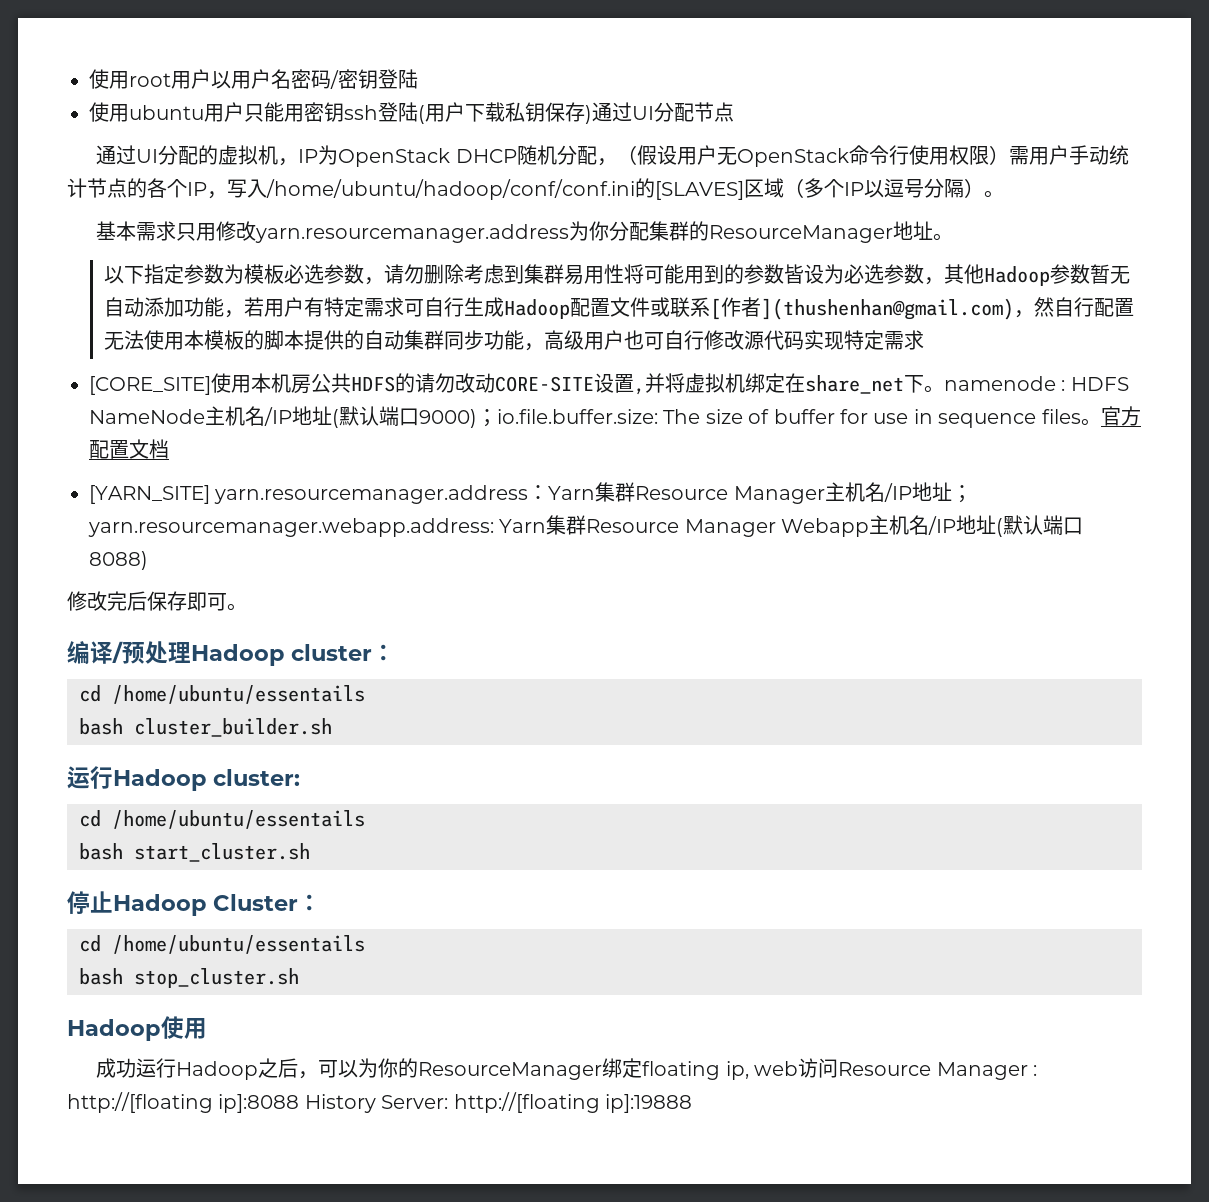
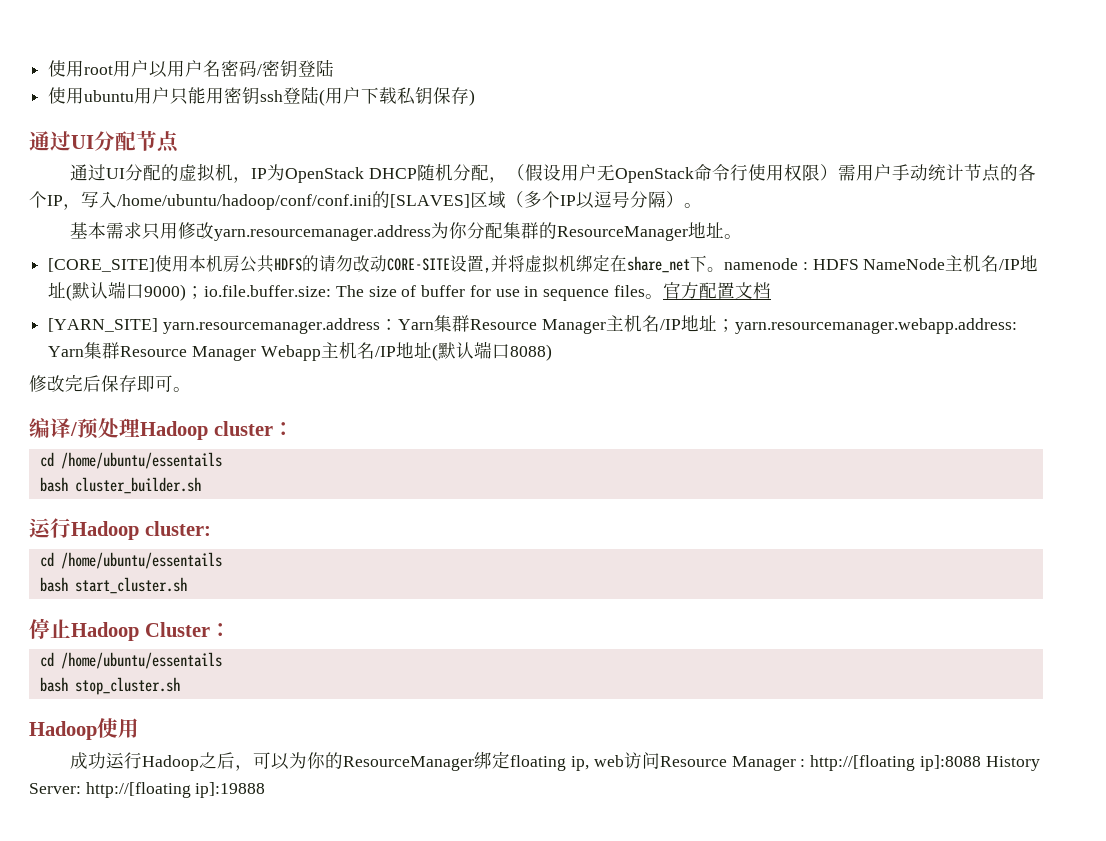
- 使用ubuntu用户只能用密钥ssh登陆(用户下载私钥保存)通过UI分配节点
+ 使用ubuntu用户只能用密钥ssh登陆(用户下载私钥保存)
+ 通过UI分配节点
- 以下指定参数为模板必选参数，请勿删除考虑到集群易用性将可能用到的参数皆设为必选参数，其他Hadoop参数暂无自动添加功能，若用户有特定需求可自行生成Hadoop配置文件或联系[作者](thushenhan@gmail.com)，然自行配置无法使用本模板的脚本提供的自动集群同步功能，高级用户也可自行修改源代码实现特定需求

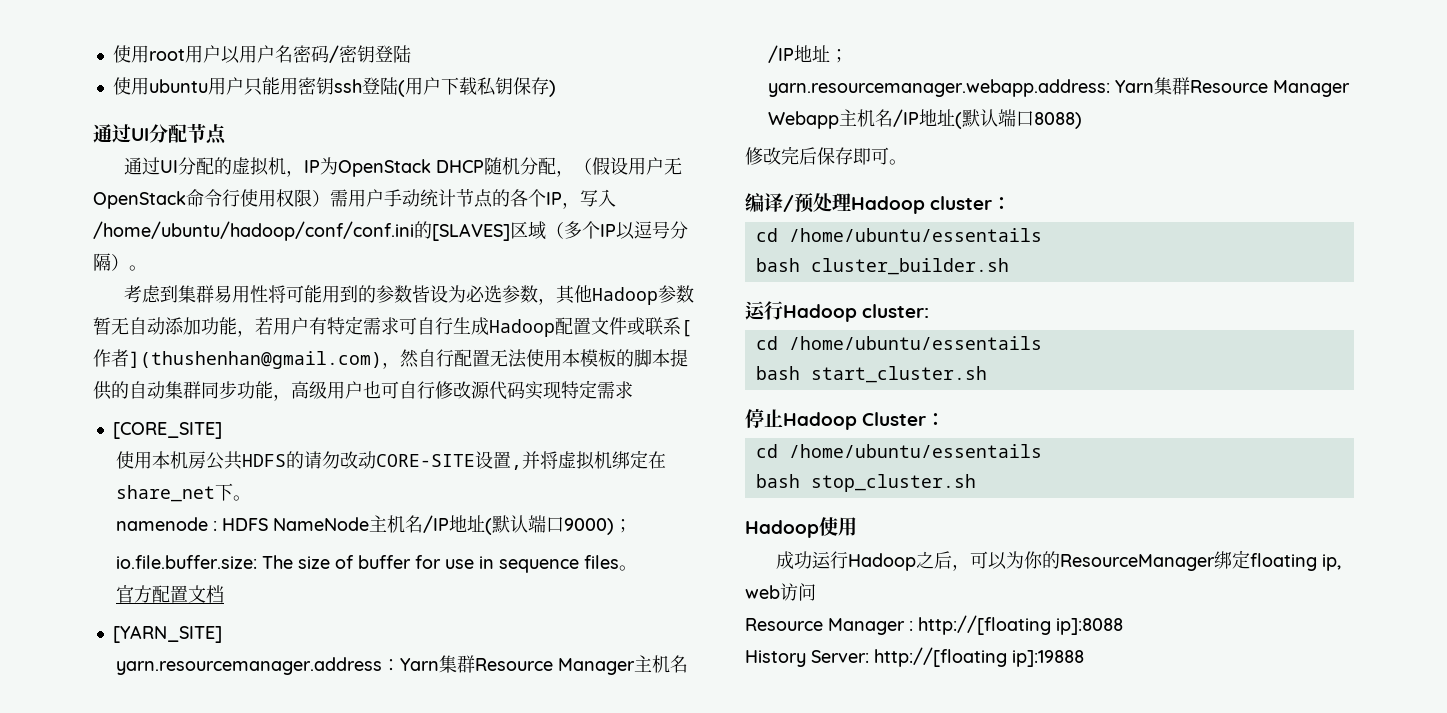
- 基本需求只用修改yarn.resourcemanager.address为你分配集群的ResourceManager地址。
+ 考虑到集群易用性将可能用到的参数皆设为必选参数，其他Hadoop参数暂无自动添加功能，若用户有特定需求可自行生成Hadoop配置文件或联系[作者](thushenhan@gmail.com)，然自行配置无法使用本模板的脚本提供的自动集群同步功能，高级用户也可自行修改源代码实现特定需求
- [CORE_SITE]使用本机房公共HDFS的请勿改动CORE-SITE设置,并将虚拟机绑定在share_net下。namenode : HDFS NameNode主机名/IP地址(默认端口9000)；io.file.buffer.size: The size of buffer for use in sequence files。官方配置文档
+ [CORE_SITE]
+ 使用本机房公共HDFS的请勿改动CORE-SITE设置,并将虚拟机绑定在share_net下。
+ namenode : HDFS NameNode主机名/IP地址(默认端口9000)；
+ io.file.buffer.size: The size of buffer for use in sequence files。
+ 官方配置文档
- [YARN_SITE] yarn.resourcemanager.address：Yarn集群Resource Manager主机名/IP地址；yarn.resourcemanager.webapp.address: Yarn集群Resource Manager Webapp主机名/IP地址(默认端口8088)
+ [YARN_SITE]
+ yarn.resourcemanager.address：Yarn集群Resource Manager主机名/IP地址；
+ yarn.resourcemanager.webapp.address: Yarn集群Resource Manager Webapp主机名/IP地址(默认端口8088)
- 成功运行Hadoop之后，可以为你的ResourceManager绑定floating ip, web访问Resource Manager : http://[floating ip]:8088 History Server: http://[floating ip]:19888
+ 成功运行Hadoop之后，可以为你的ResourceManager绑定floating ip, web访问
+ Resource Manager : http://[floating ip]:8088
+ History Server: http://[floating ip]:19888

